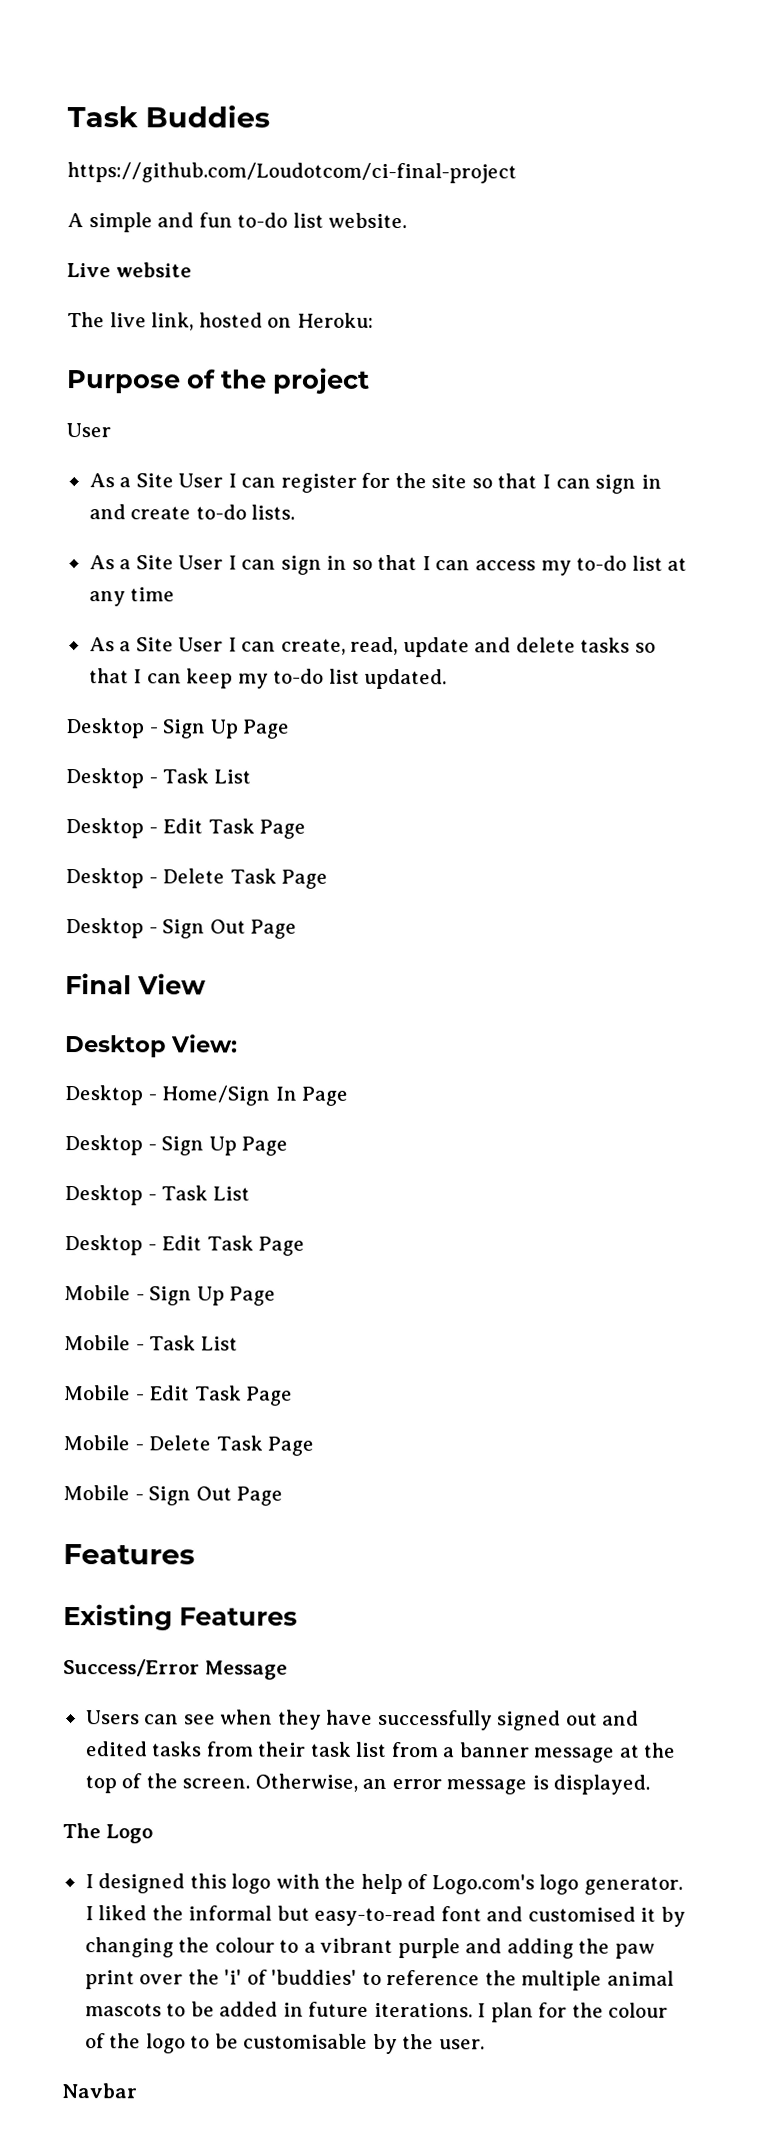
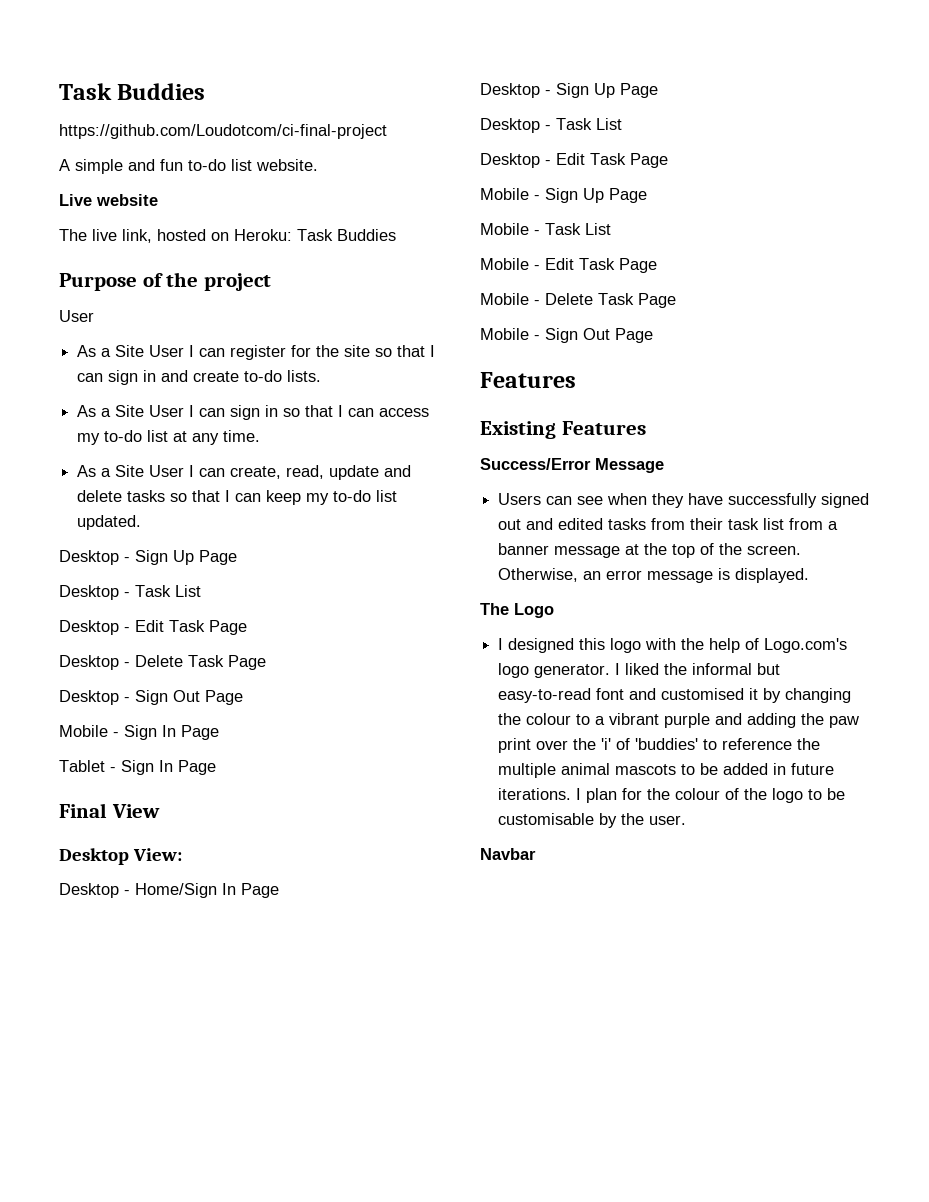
- The live link, hosted on Heroku:
+ The live link, hosted on Heroku: Task Buddies
- As a Site User I can sign in so that I can access my to-do list at any time
+ As a Site User I can sign in so that I can access my to-do list at any time.
+ Mobile - Sign In Page
+ Tablet - Sign In Page

